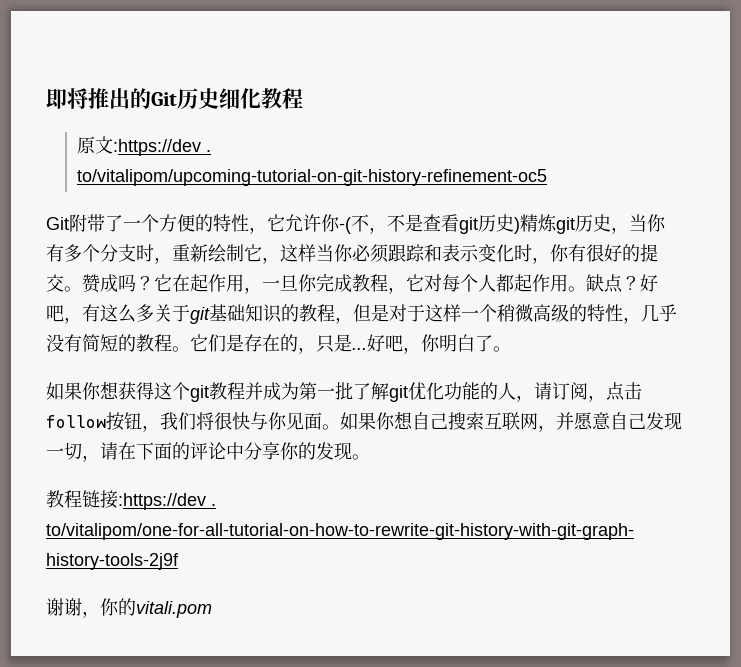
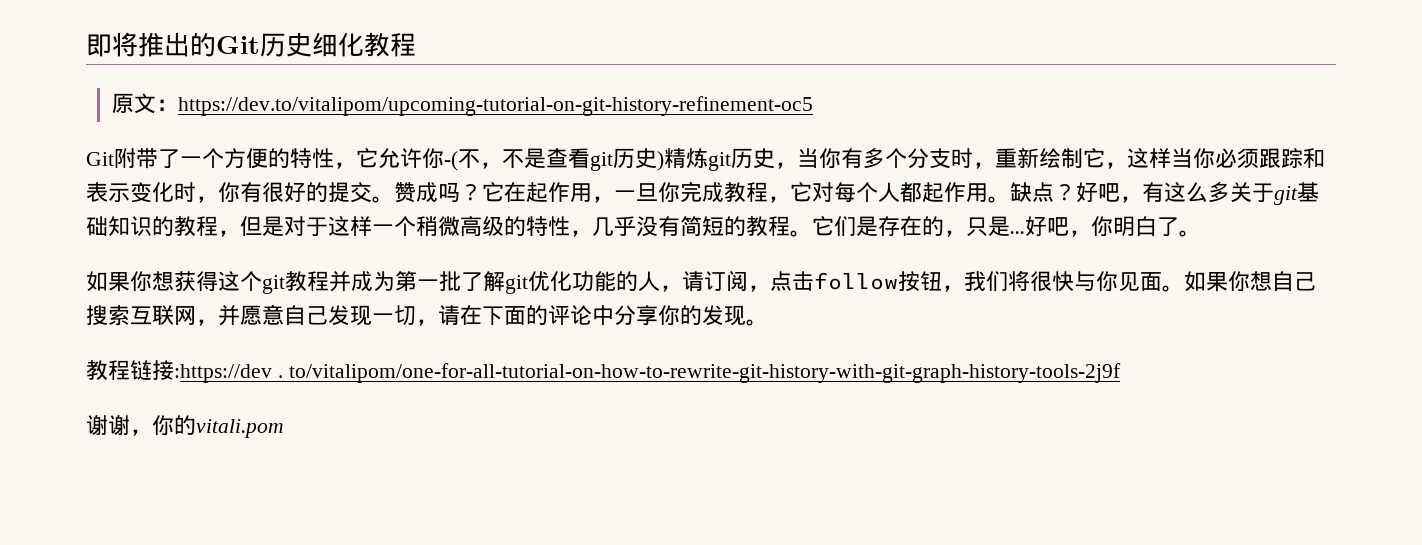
- 原文:https://dev . to/vitalipom/upcoming-tutorial-on-git-history-refinement-oc5
+ 原文：https://dev.to/vitalipom/upcoming-tutorial-on-git-history-refinement-oc5

